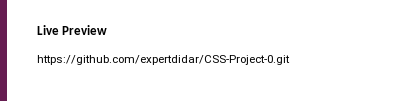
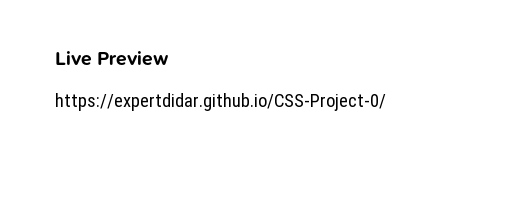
- https://github.com/expertdidar/CSS-Project-0.git
+ https://expertdidar.github.io/CSS-Project-0/

